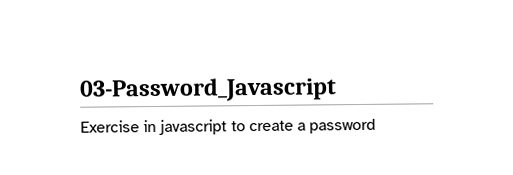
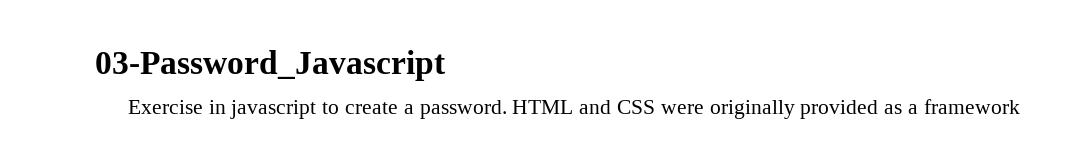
- Exercise in javascript to create a password
+ Exercise in javascript to create a password. HTML and CSS were originally provided as a framework

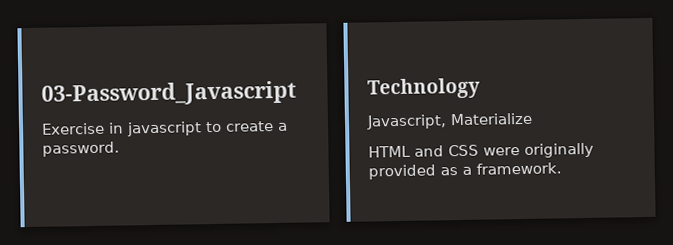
- Exercise in javascript to create a password. HTML and CSS were originally provided as a framework
+ Exercise in javascript to create a password.
+ Technology
+ Javascript, Materialize
+ HTML and CSS were originally provided as a framework.

